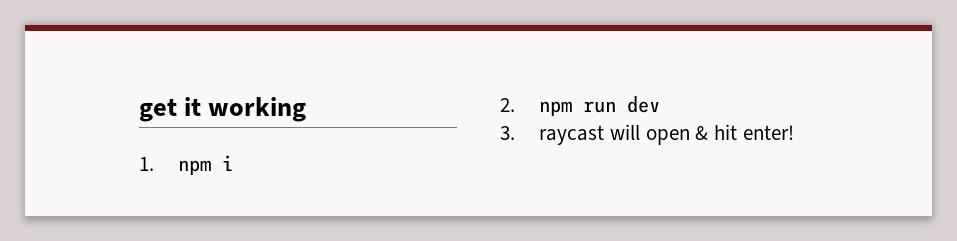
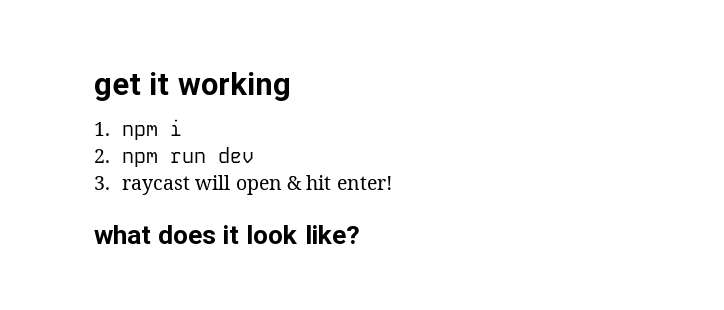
+ what does it look like?

